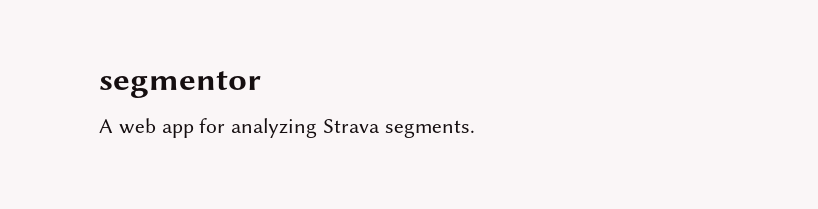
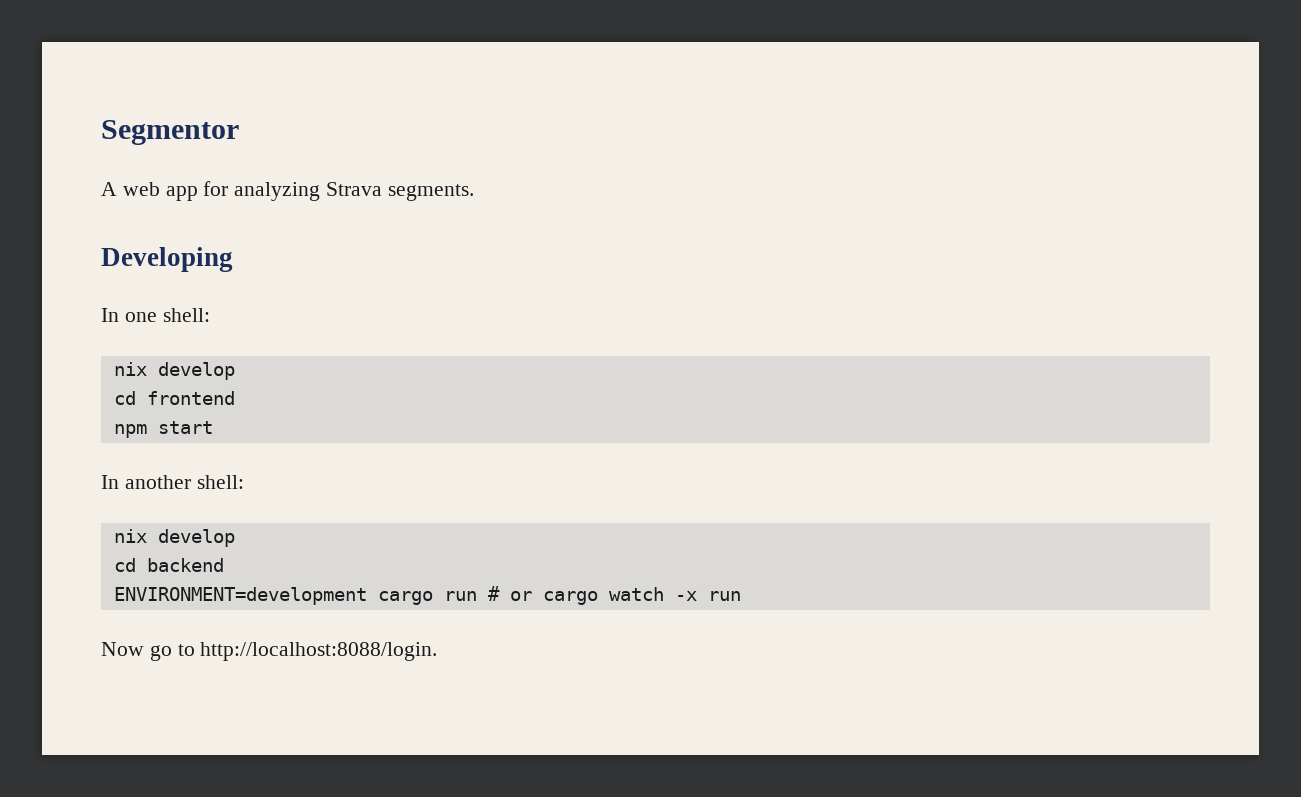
- segmentor
+ Segmentor
+ Developing
+ In one shell:
+ nix develop
+ cd frontend
+ npm start
+ In another shell:
+ nix develop
+ cd backend
+ ENVIRONMENT=development cargo run # or cargo watch -x run
+ Now go to http://localhost:8088/login.

